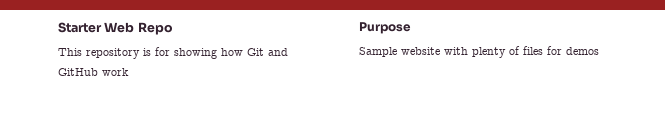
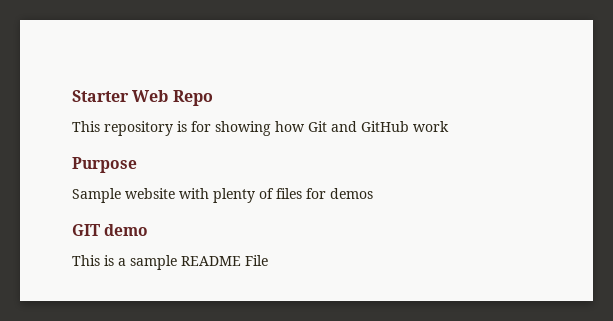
+ GIT demo
+ This is a sample README File

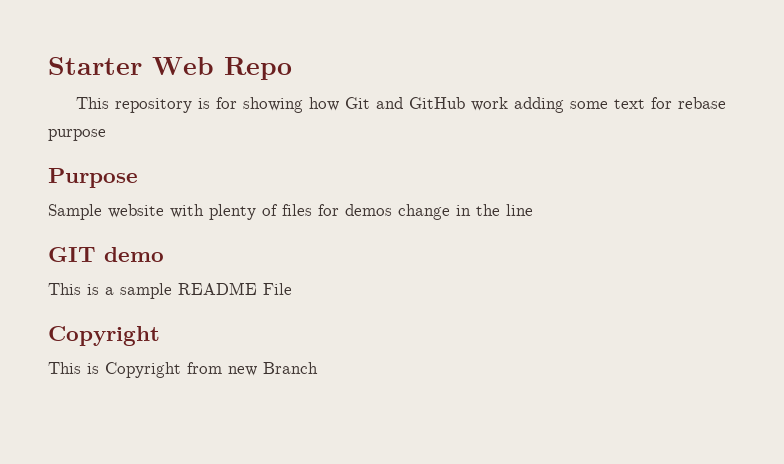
- This repository is for showing how Git and GitHub work
+ This repository is for showing how Git and GitHub work adding some text for rebase purpose
- Sample website with plenty of files for demos
+ Sample website with plenty of files for demos change in the line
  This is a sample README File
+ Copyright
+ This is Copyright from new Branch

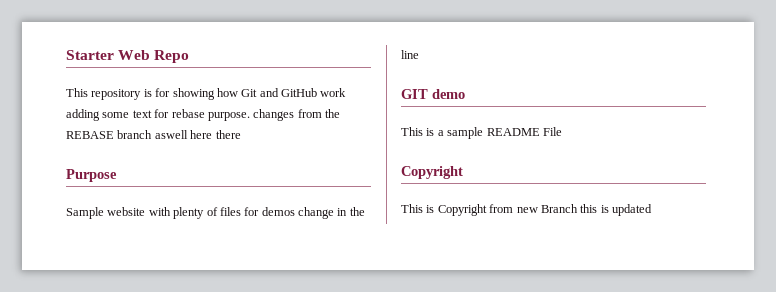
- This repository is for showing how Git and GitHub work adding some text for rebase purpose
+ This repository is for showing how Git and GitHub work adding some text for rebase purpose. changes from the REBASE branch aswell here there
- This is Copyright from new Branch
+ This is Copyright from new Branch this is updated

